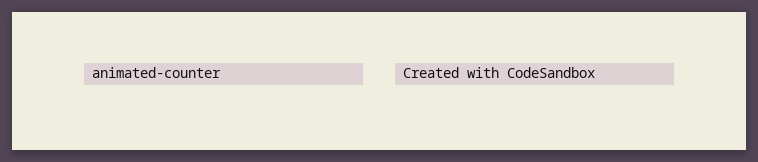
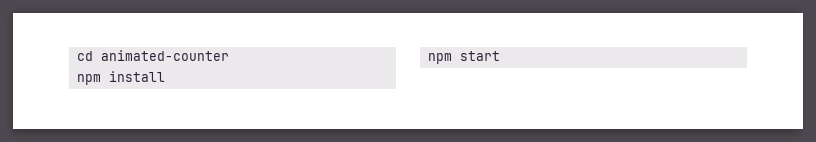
- animated-counter
+ cd animated-counter
- Created with CodeSandbox
+ npm install
+ npm start

